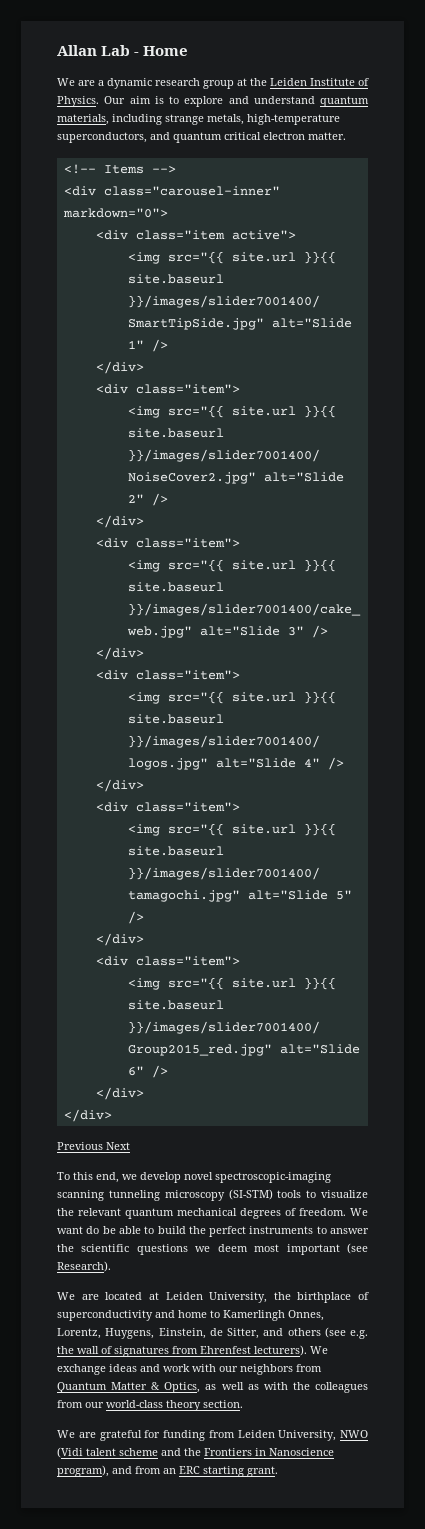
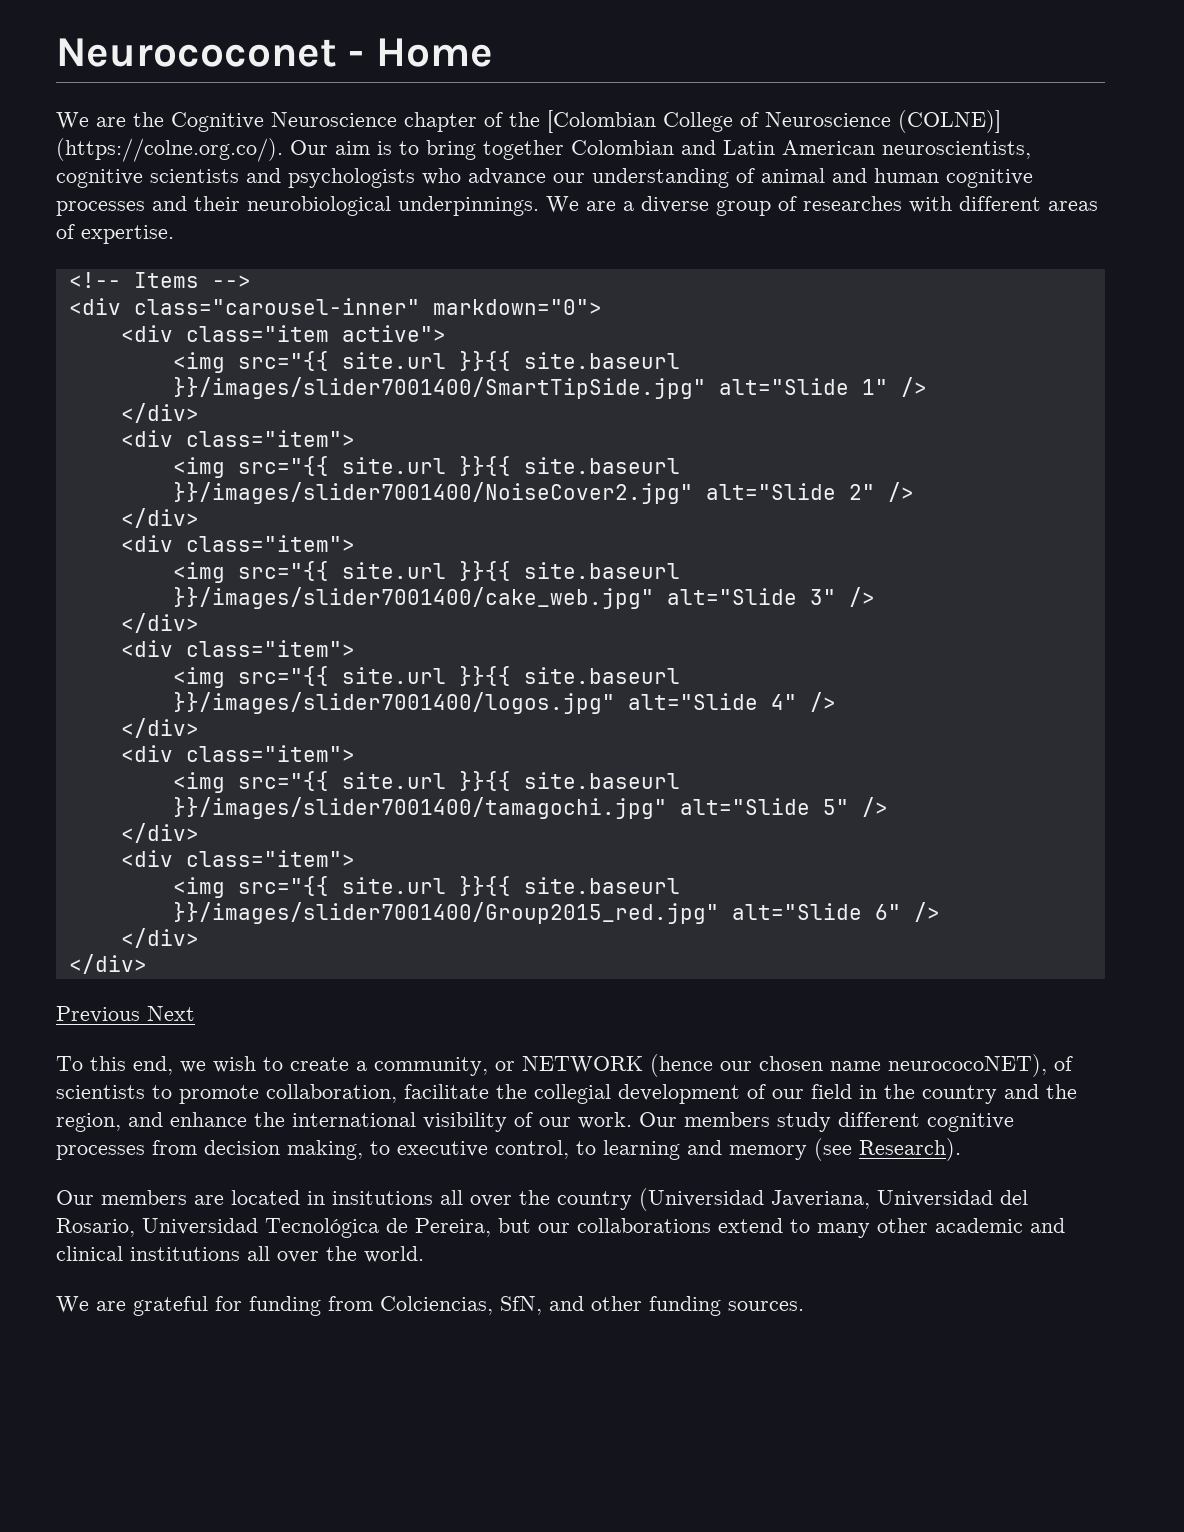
- Allan Lab - Home
+ Neurococonet - Home
- We are a dynamic research group at the Leiden Institute of Physics. Our aim is to explore and understand quantum materials, including strange metals, high-temperature superconductors, and quantum critical electron matter.
+ We are the Cognitive Neuroscience chapter of the [Colombian College of Neuroscience (COLNE)] (https://colne.org.co/). Our aim is to bring together Colombian and Latin American neuroscientists, cognitive scientists and psychologists who advance our understanding of animal and human cognitive processes and their neurobiological underpinnings. We are a diverse group of researches with different areas of expertise.
- To this end, we develop novel spectroscopic-imaging scanning tunneling microscopy (SI-STM) tools to visualize the relevant quantum mechanical degrees of freedom. We want do be able to build the perfect instruments to answer the scientific questions we deem most important (see Research).
- We are located at Leiden University, the birthplace of superconductivity and home to Kamerlingh Onnes, Lorentz, Huygens, Einstein, de Sitter, and others (see e.g. the wall of signatures from Ehrenfest lecturers). We exchange ideas and work with our neighbors from Quantum Matter & Optics, as well as with the colleagues from our world-class theory section.
+ To this end, we wish to create a community, or NETWORK (hence our chosen name neurococoNET), of scientists to promote collaboration, facilitate the collegial development of our field in the country and the region, and enhance the international visibility of our work. Our members study different cognitive processes from decision making, to executive control, to learning and memory (see Research).
+ Our members are located in insitutions all over the country (Universidad Javeriana, Universidad del Rosario, Universidad Tecnológica de Pereira, but our collaborations extend to many other academic and clinical institutions all over the world.
- We are grateful for funding from Leiden University, NWO (Vidi talent scheme and the Frontiers in Nanoscience program), and from an ERC starting grant.
+ We are grateful for funding from Colciencias, SfN, and other funding sources.

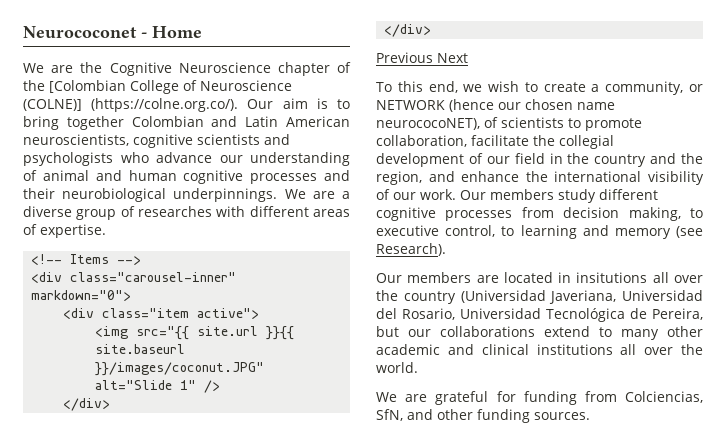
- <img src="{{ site.url }}{{ site.baseurl }}/images/slider7001400/SmartTipSide.jpg" alt="Slide 1" />
- </div>
- <div class="item">
- <img src="{{ site.url }}{{ site.baseurl }}/images/slider7001400/NoiseCover2.jpg" alt="Slide 2" />
- </div>
- <div class="item">
- <img src="{{ site.url }}{{ site.baseurl }}/images/slider7001400/cake_web.jpg" alt="Slide 3" />
- </div>
- <div class="item">
- <img src="{{ site.url }}{{ site.baseurl }}/images/slider7001400/logos.jpg" alt="Slide 4" />
- </div>
- <div class="item">
- <img src="{{ site.url }}{{ site.baseurl }}/images/slider7001400/tamagochi.jpg" alt="Slide 5" />
- </div>
- <div class="item">
- <img src="{{ site.url }}{{ site.baseurl }}/images/slider7001400/Group2015_red.jpg" alt="Slide 6" />
+ <img src="{{ site.url }}{{ site.baseurl }}/images/coconut.JPG" alt="Slide 1" />

